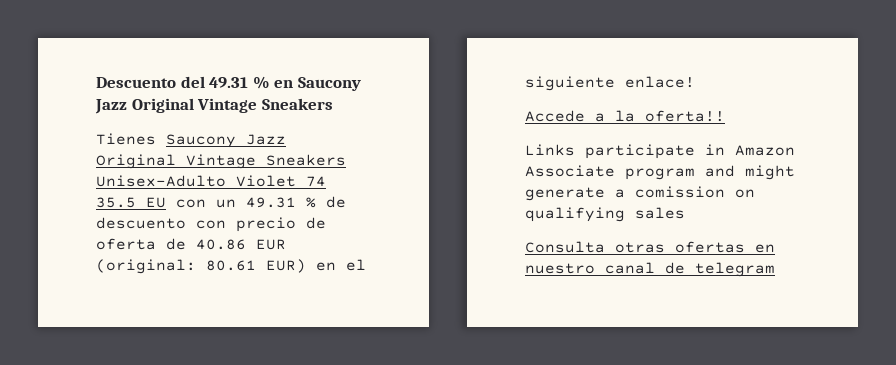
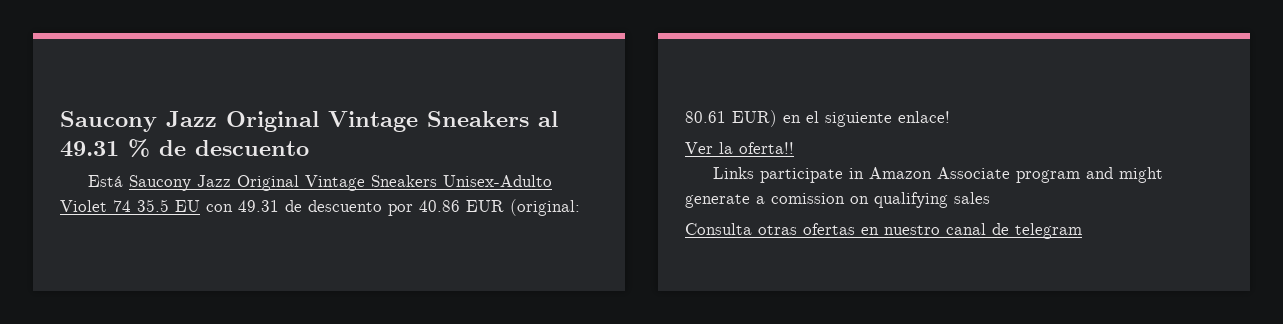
- Descuento del 49.31 % en Saucony Jazz Original Vintage Sneakers
- Tienes Saucony Jazz Original Vintage Sneakers Unisex-Adulto Violet 74 35.5 EU con un 49.31 % de descuento con precio de oferta de 40.86 EUR (original: 80.61 EUR) en el siguiente enlace!
+ Saucony Jazz Original Vintage Sneakers al 49.31 % de descuento
+ Está Saucony Jazz Original Vintage Sneakers Unisex-Adulto Violet 74 35.5 EU con 49.31 de descuento por 40.86 EUR (original: 80.61 EUR) en el siguiente enlace!
- Accede a la oferta!!
+ Ver la oferta!!

